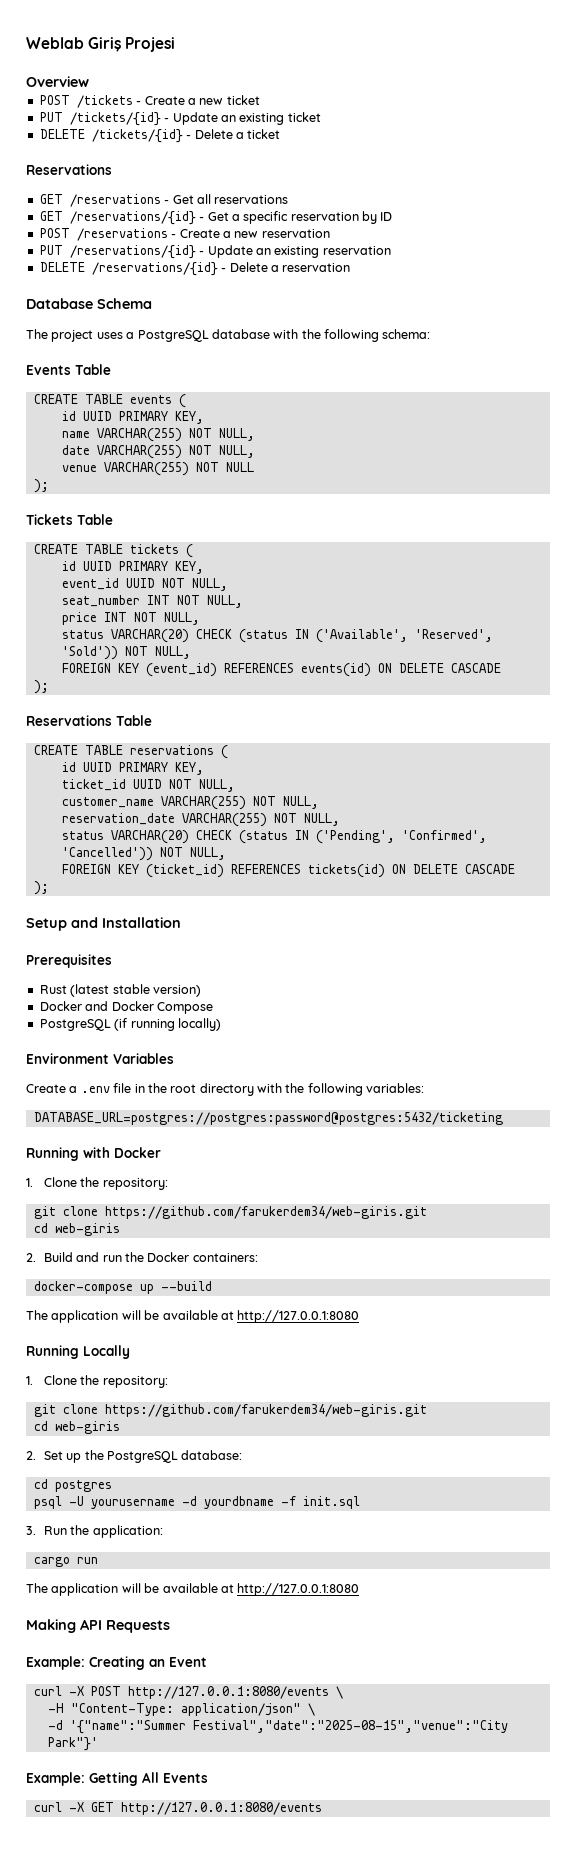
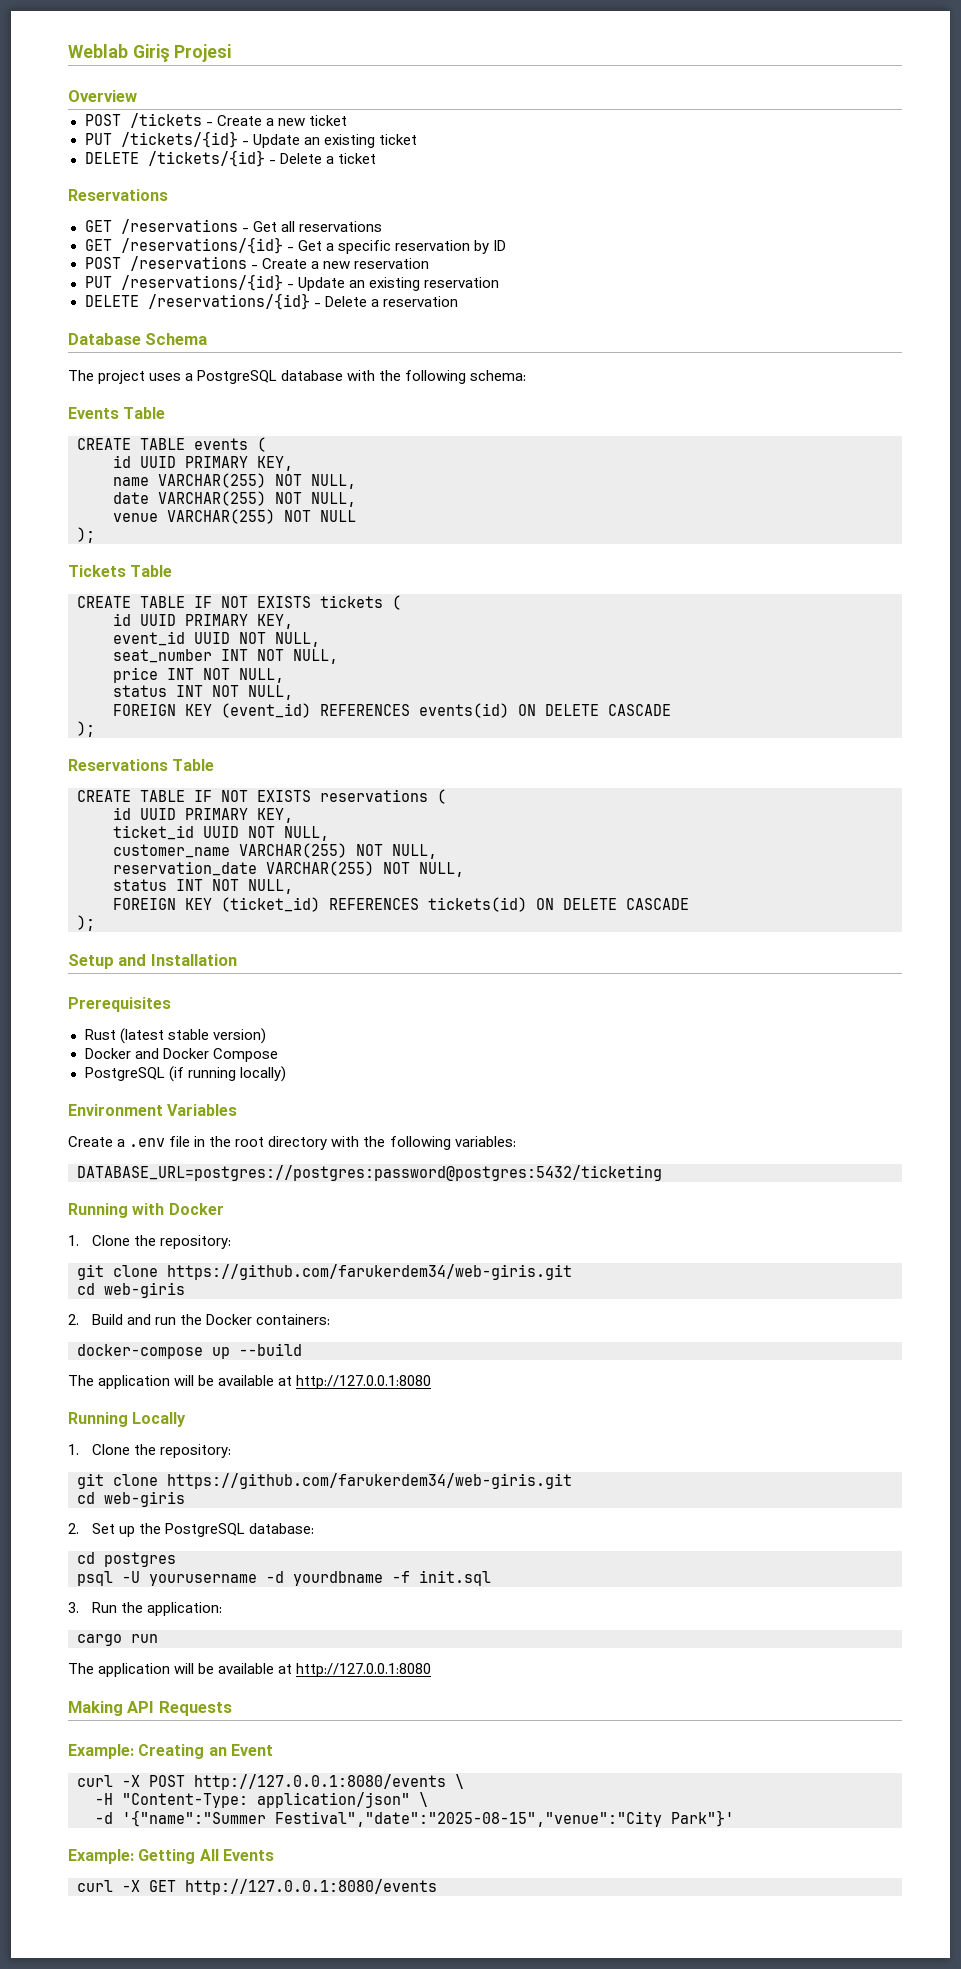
- CREATE TABLE tickets (
+ CREATE TABLE IF NOT EXISTS tickets (
  price INT NOT NULL,
- status VARCHAR(20) CHECK (status IN ('Available', 'Reserved', 'Sold')) NOT NULL,
+ status INT NOT NULL,
- CREATE TABLE reservations (
+ CREATE TABLE IF NOT EXISTS reservations (
  reservation_date VARCHAR(255) NOT NULL,
- status VARCHAR(20) CHECK (status IN ('Pending', 'Confirmed', 'Cancelled')) NOT NULL,
+ status INT NOT NULL,

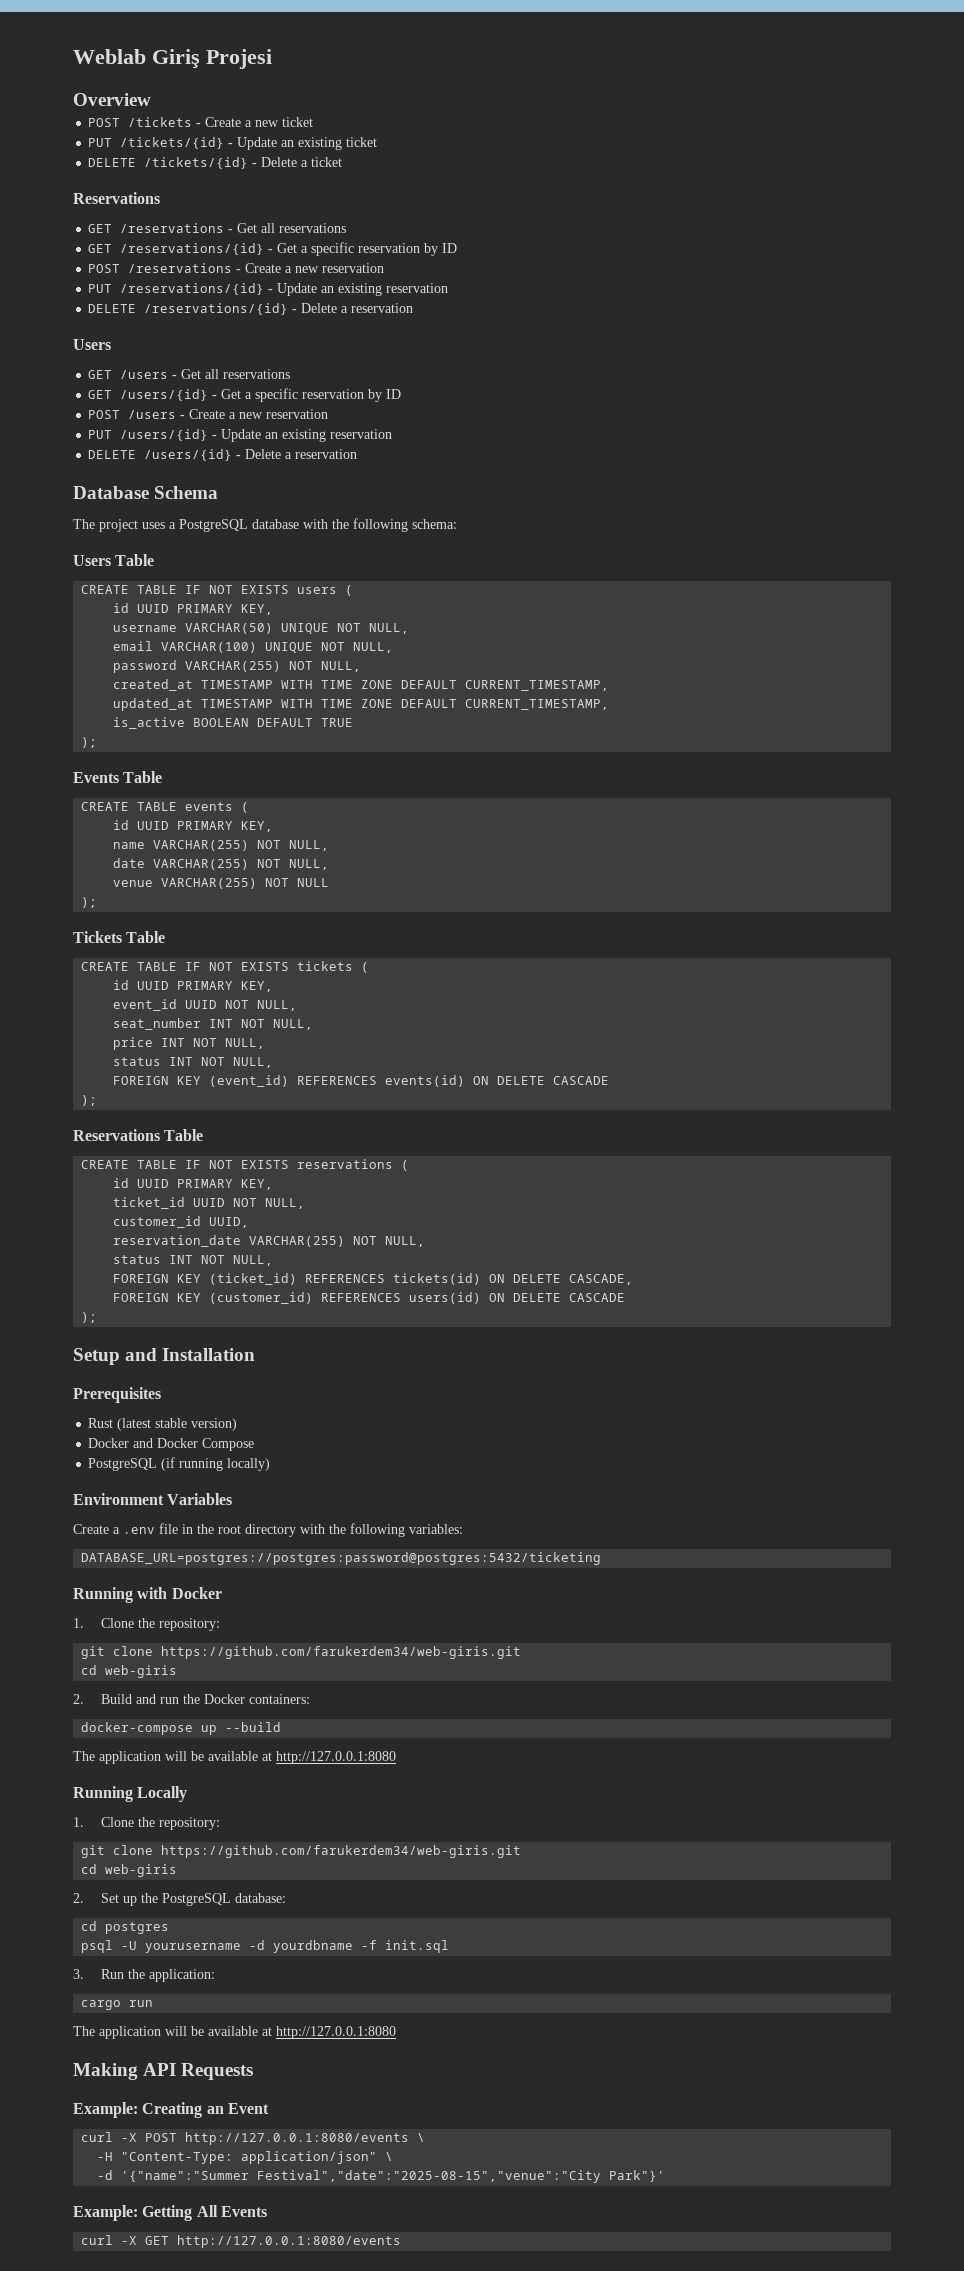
  DELETE /reservations/{id} - Delete a reservation
+ Users
+ GET /users - Get all reservations
+ GET /users/{id} - Get a specific reservation by ID
+ POST /users - Create a new reservation
+ PUT /users/{id} - Update an existing reservation
+ DELETE /users/{id} - Delete a reservation
+ Users Table
+ CREATE TABLE IF NOT EXISTS users (
+ id UUID PRIMARY KEY,
+ username VARCHAR(50) UNIQUE NOT NULL,
+ email VARCHAR(100) UNIQUE NOT NULL,
+ password VARCHAR(255) NOT NULL,
+ created_at TIMESTAMP WITH TIME ZONE DEFAULT CURRENT_TIMESTAMP,
+ updated_at TIMESTAMP WITH TIME ZONE DEFAULT CURRENT_TIMESTAMP,
+ is_active BOOLEAN DEFAULT TRUE
+ );
- customer_name VARCHAR(255) NOT NULL,
+ customer_id UUID,
- FOREIGN KEY (ticket_id) REFERENCES tickets(id) ON DELETE CASCADE
+ FOREIGN KEY (ticket_id) REFERENCES tickets(id) ON DELETE CASCADE,
+ FOREIGN KEY (customer_id) REFERENCES users(id) ON DELETE CASCADE

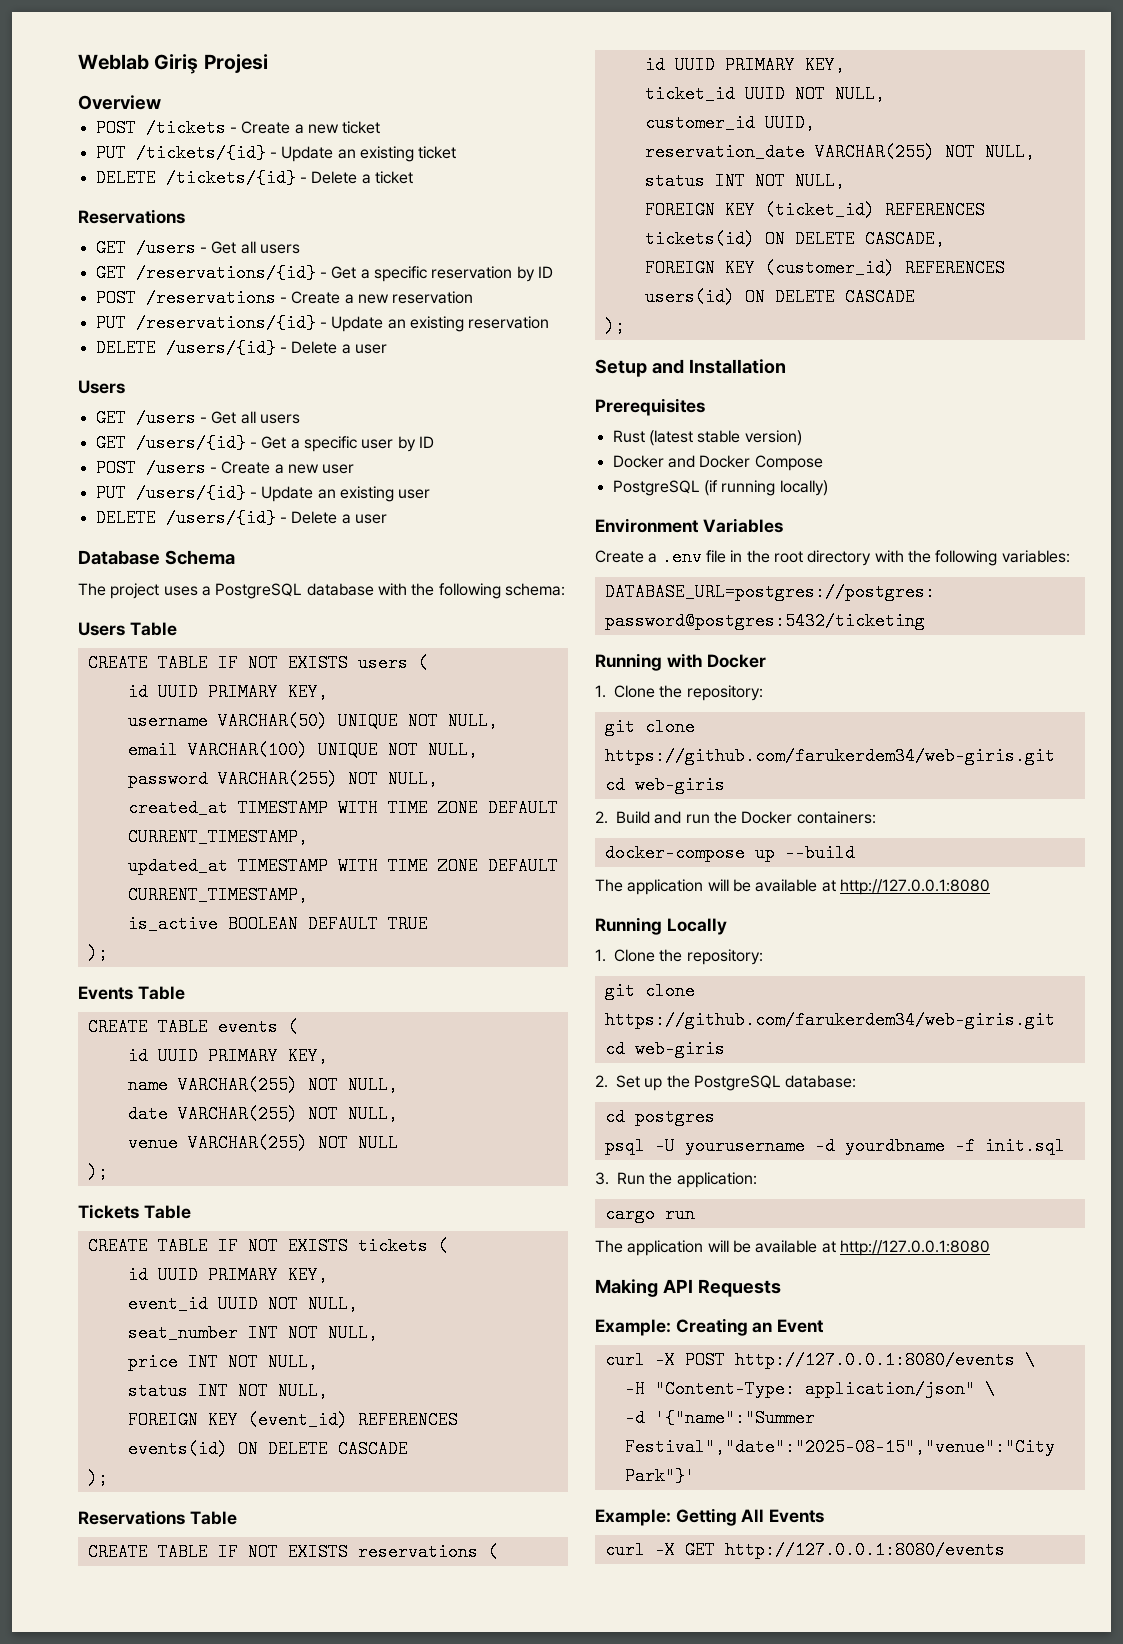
  DELETE /tickets/{id} - Delete a ticket
  Reservations
- GET /reservations - Get all reservations
+ GET /users - Get all users
  PUT /reservations/{id} - Update an existing reservation
- DELETE /reservations/{id} - Delete a reservation
+ DELETE /users/{id} - Delete a user
  Users
- GET /users - Get all reservations
+ GET /users - Get all users
- GET /users/{id} - Get a specific reservation by ID
+ GET /users/{id} - Get a specific user by ID
- POST /users - Create a new reservation
+ POST /users - Create a new user
- PUT /users/{id} - Update an existing reservation
- DELETE /users/{id} - Delete a reservation
+ PUT /users/{id} - Update an existing user
+ DELETE /users/{id} - Delete a user

